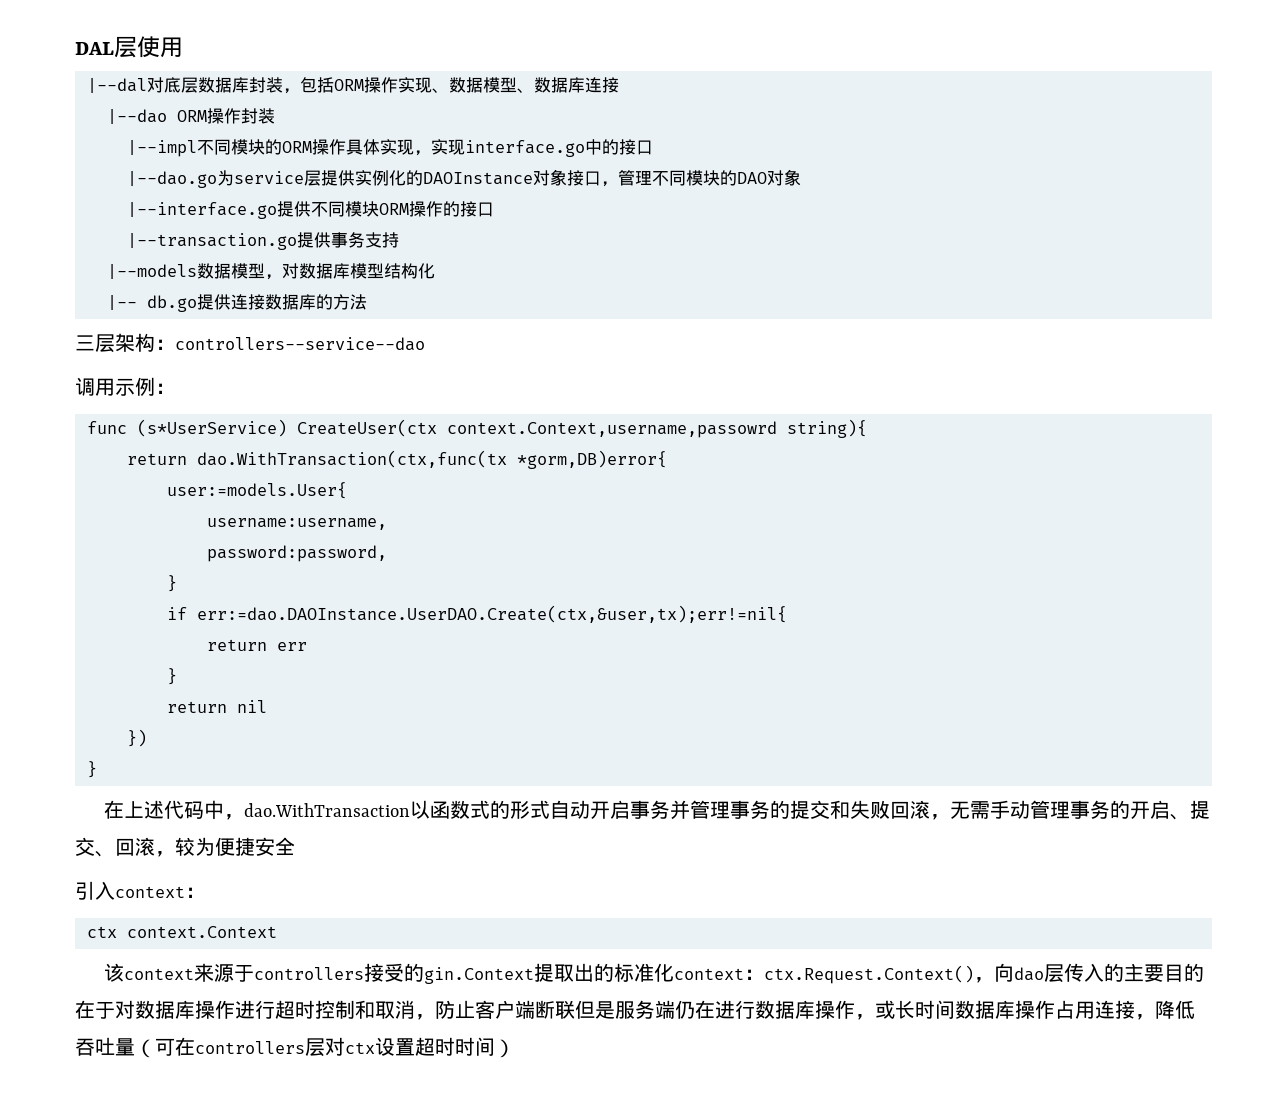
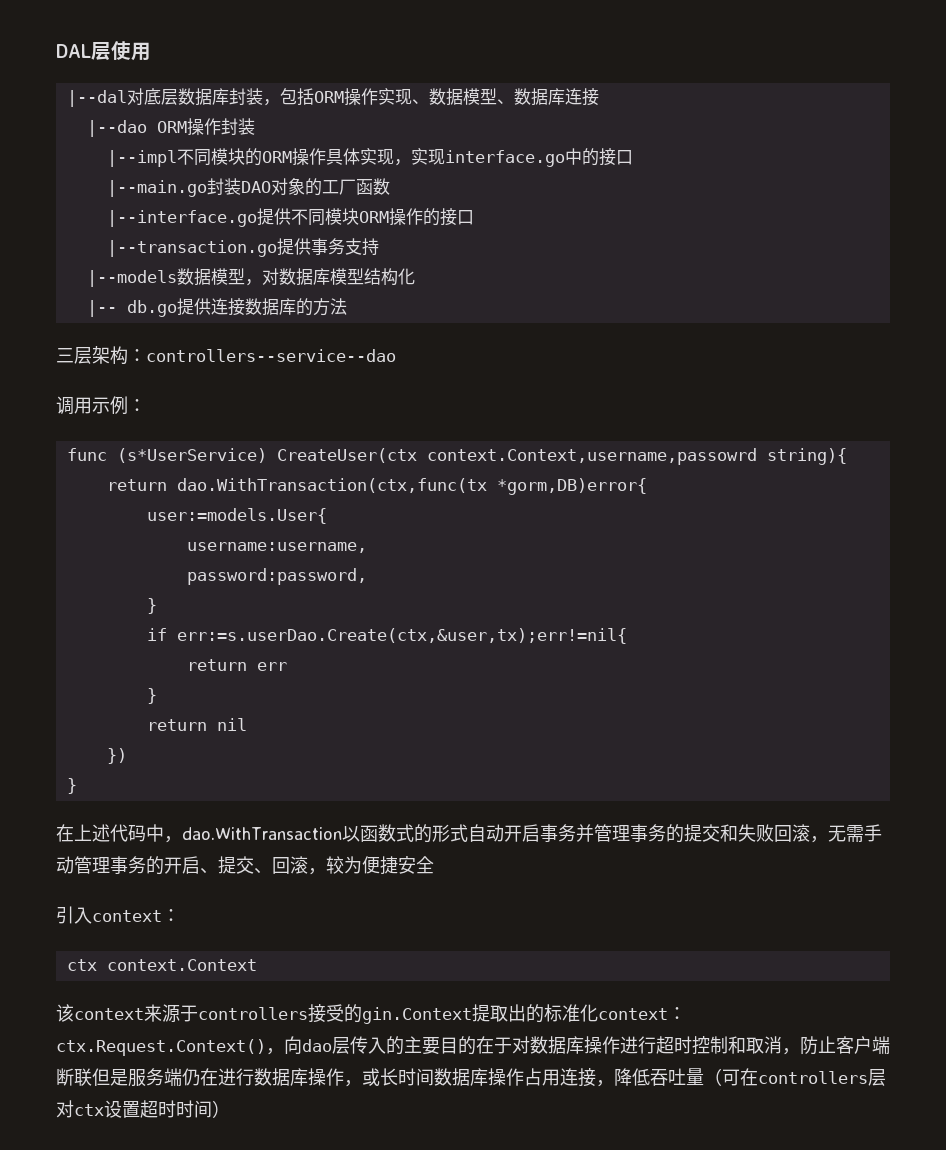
- |--dao.go为service层提供实例化的DAOInstance对象接口，管理不同模块的DAO对象
+ |--main.go封装DAO对象的工厂函数
- if err:=dao.DAOInstance.UserDAO.Create(ctx,&user,tx);err!=nil{
+ if err:=s.userDao.Create(ctx,&user,tx);err!=nil{

